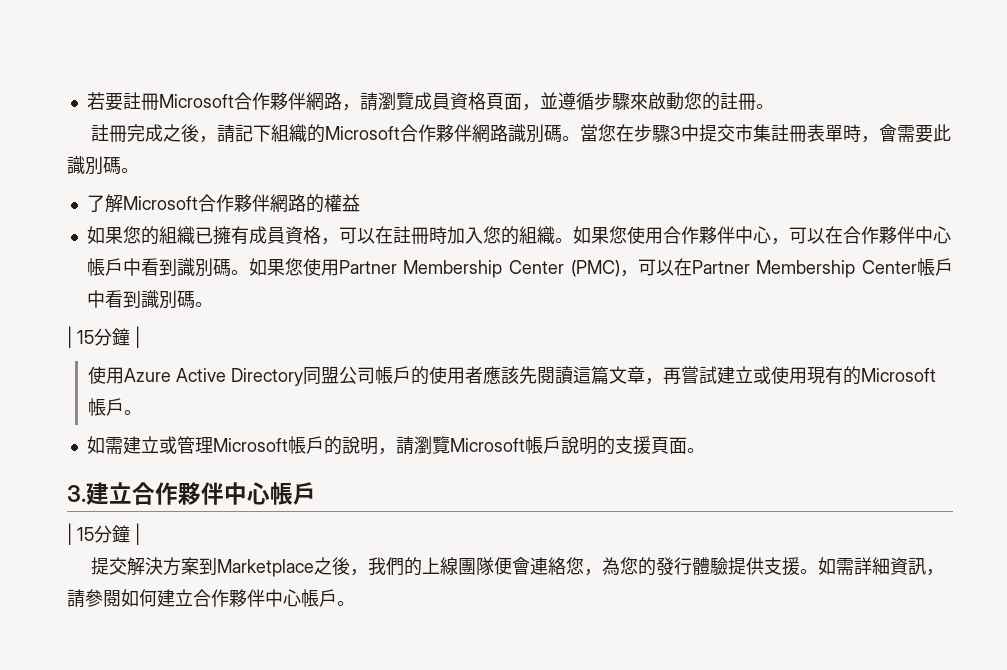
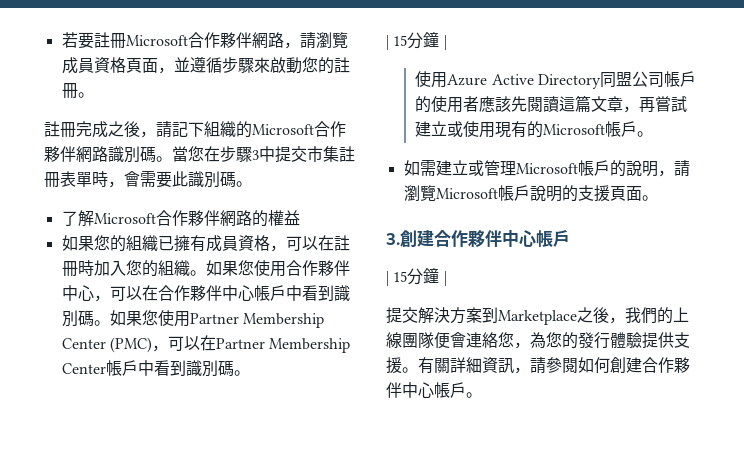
- 3.建立合作夥伴中心帳戶
+ 3.創建合作夥伴中心帳戶
- 如需詳細資訊，請參閱如何建立合作夥伴中心帳戶。
+ 有關詳細資訊，請參閱如何創建合作夥伴中心帳戶。

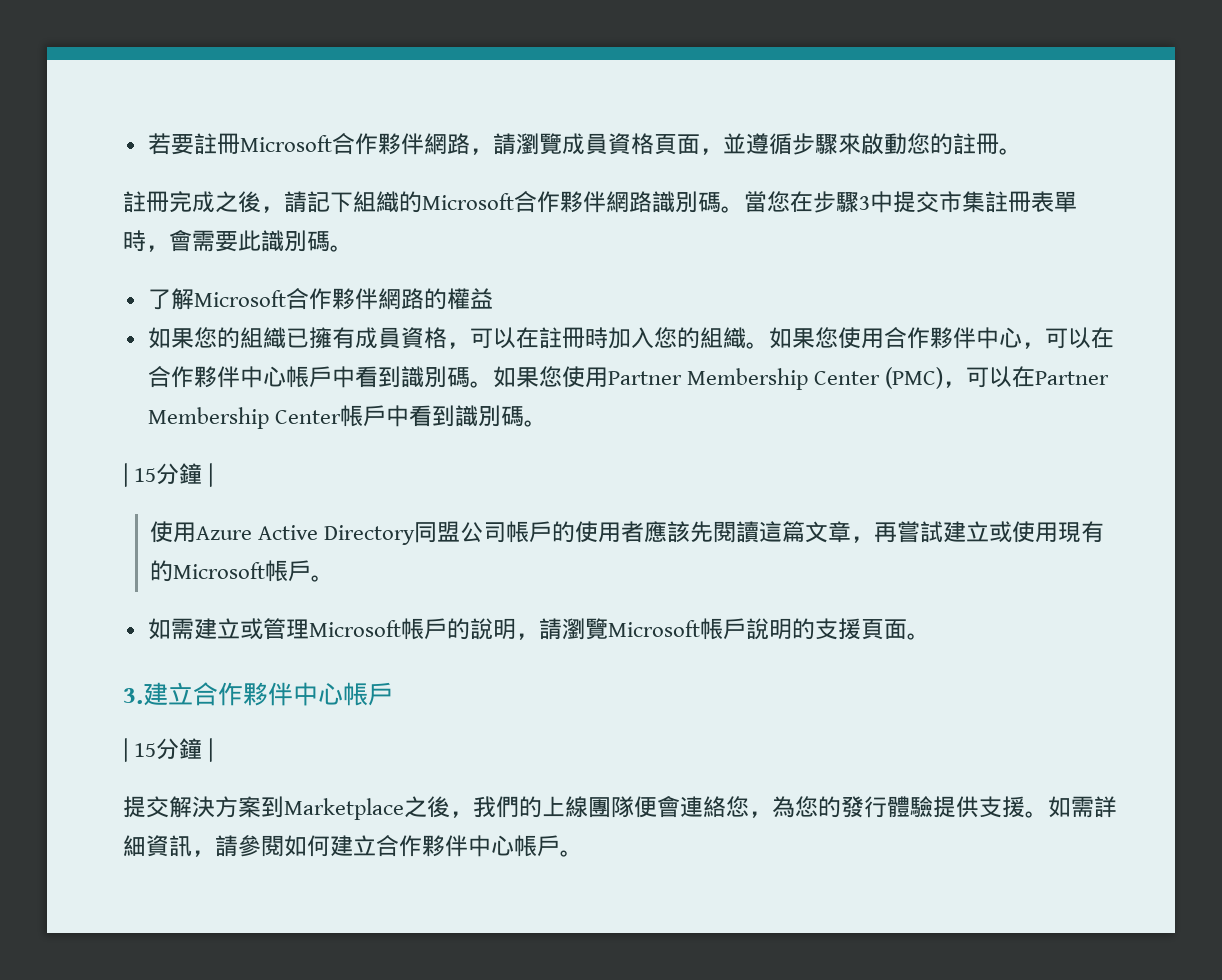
- 3.創建合作夥伴中心帳戶
+ 3.建立合作夥伴中心帳戶
- 有關詳細資訊，請參閱如何創建合作夥伴中心帳戶。
+ 如需詳細資訊，請參閱如何建立合作夥伴中心帳戶。

